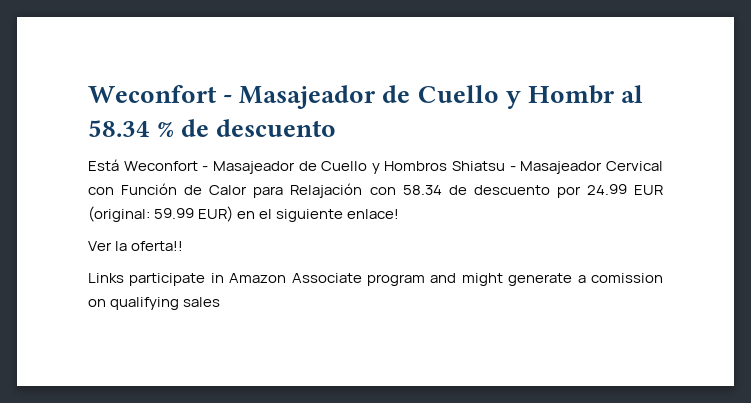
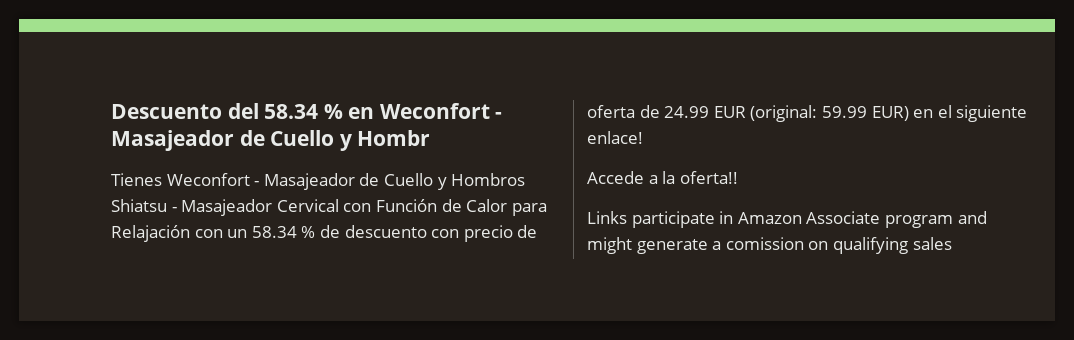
- Weconfort - Masajeador de Cuello y Hombr al 58.34 % de descuento
- Está Weconfort - Masajeador de Cuello y Hombros Shiatsu - Masajeador Cervical con Función de Calor para Relajación con 58.34 de descuento por 24.99 EUR (original: 59.99 EUR) en el siguiente enlace!
+ Descuento del 58.34 % en Weconfort - Masajeador de Cuello y Hombr
+ Tienes Weconfort - Masajeador de Cuello y Hombros Shiatsu - Masajeador Cervical con Función de Calor para Relajación con un 58.34 % de descuento con precio de oferta de 24.99 EUR (original: 59.99 EUR) en el siguiente enlace!
- Ver la oferta!!
+ Accede a la oferta!!

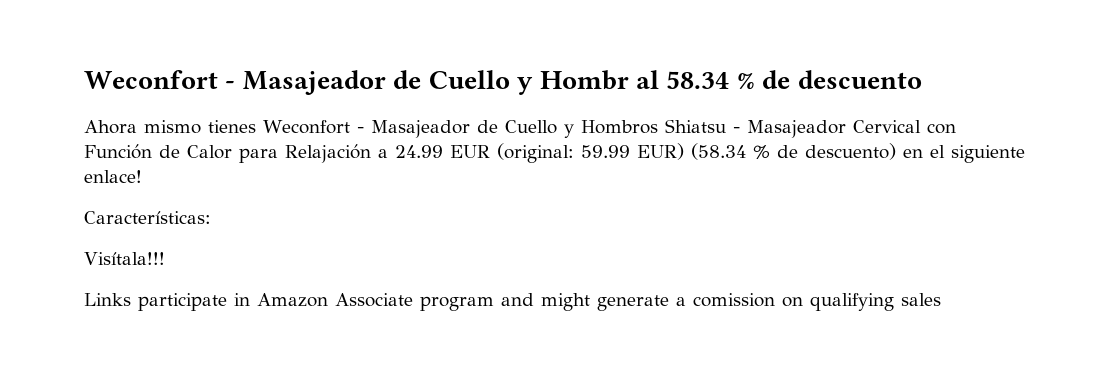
- Descuento del 58.34 % en Weconfort - Masajeador de Cuello y Hombr
- Tienes Weconfort - Masajeador de Cuello y Hombros Shiatsu - Masajeador Cervical con Función de Calor para Relajación con un 58.34 % de descuento con precio de oferta de 24.99 EUR (original: 59.99 EUR) en el siguiente enlace!
+ Weconfort - Masajeador de Cuello y Hombr al 58.34 % de descuento
+ Ahora mismo tienes Weconfort - Masajeador de Cuello y Hombros Shiatsu - Masajeador Cervical con Función de Calor para Relajación a 24.99 EUR (original: 59.99 EUR) (58.34 % de descuento) en el siguiente enlace!
- Accede a la oferta!!
+ Características:
+ Visítala!!!

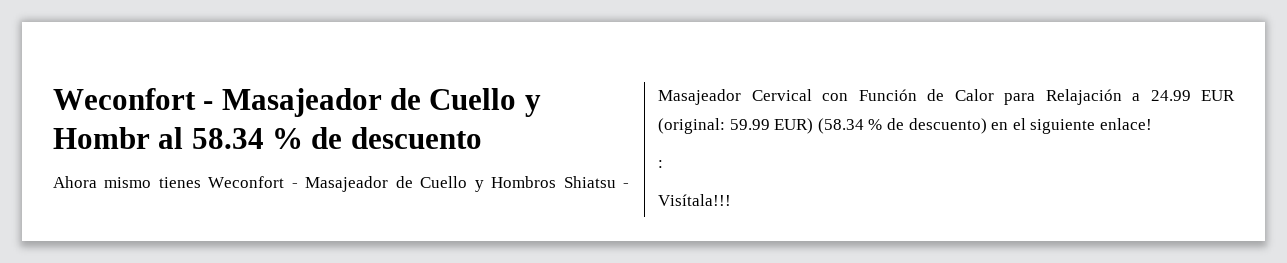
- Características:
+ :
- Links participate in Amazon Associate program and might generate a comission on qualifying sales

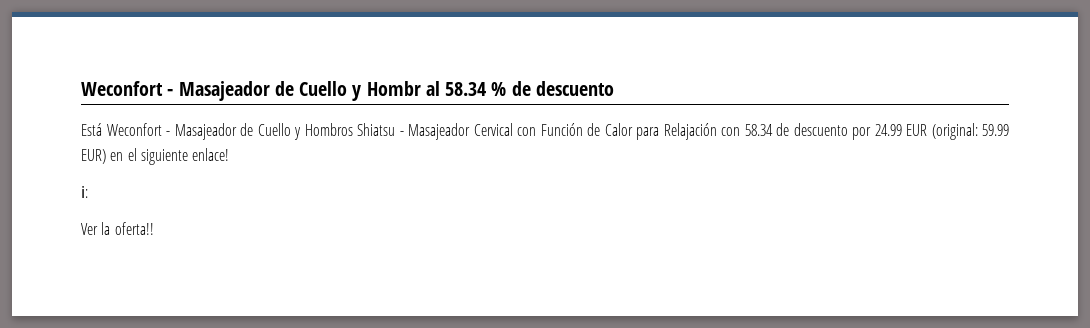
- Ahora mismo tienes Weconfort - Masajeador de Cuello y Hombros Shiatsu - Masajeador Cervical con Función de Calor para Relajación a 24.99 EUR (original: 59.99 EUR) (58.34 % de descuento) en el siguiente enlace!
+ Está Weconfort - Masajeador de Cuello y Hombros Shiatsu - Masajeador Cervical con Función de Calor para Relajación con 58.34 de descuento por 24.99 EUR (original: 59.99 EUR) en el siguiente enlace!
- :
- Visítala!!!
+ ℹ:
+ Ver la oferta!!

